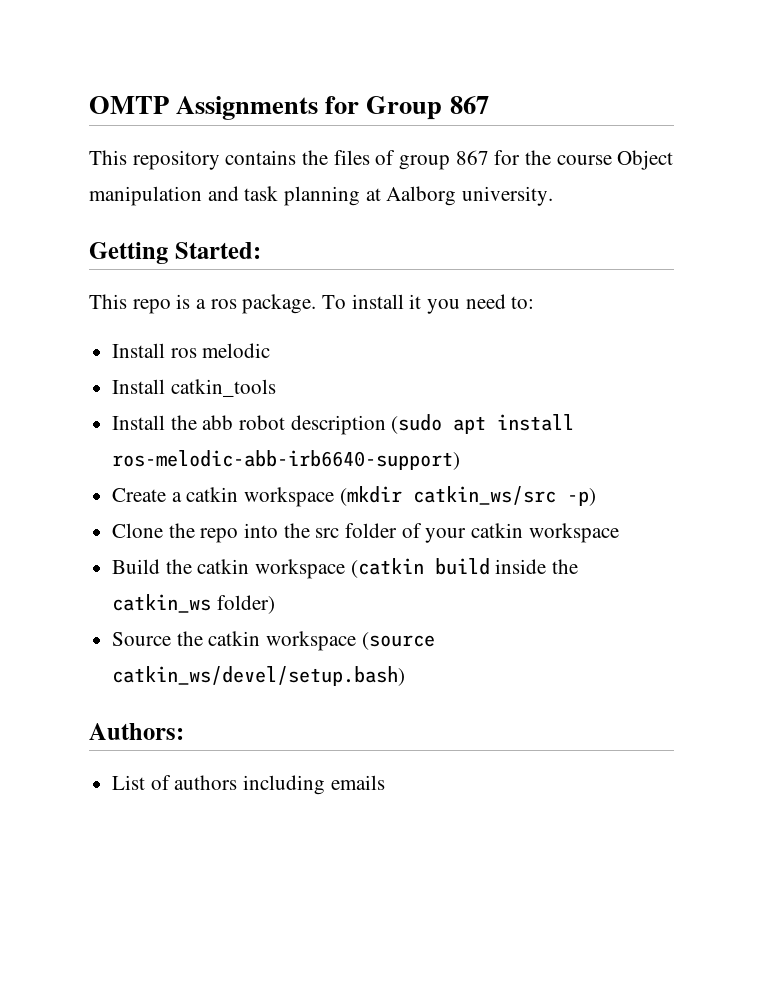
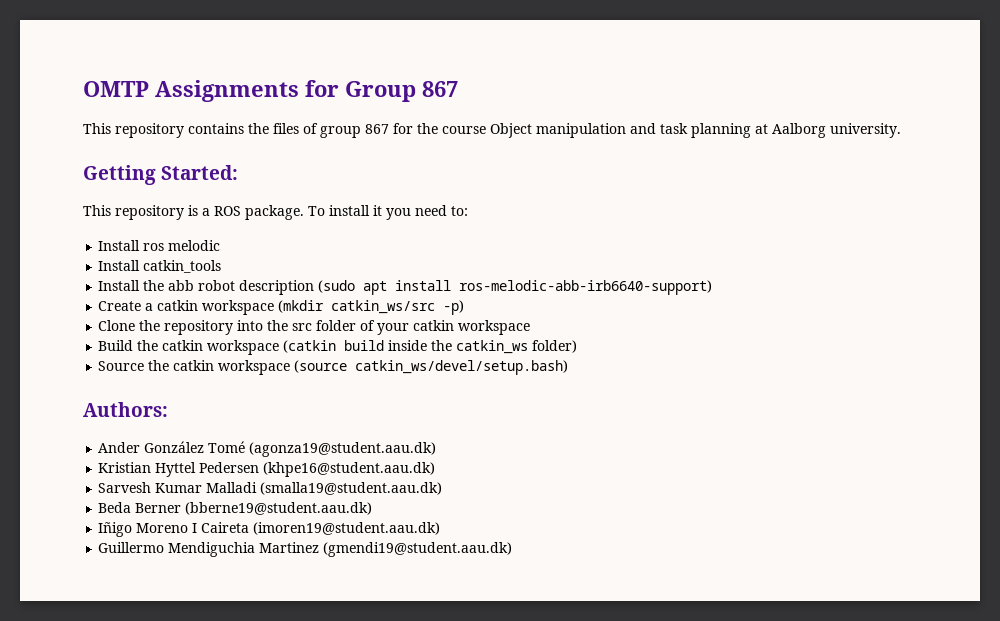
- This repo is a ros package.
+ This repository is a ROS package.
- Clone the repo into the src folder of your catkin workspace
+ Clone the repository into the src folder of your catkin workspace
- List of authors including emails
+ Ander González Tomé (agonza19@student.aau.dk)
+ Kristian Hyttel Pedersen (khpe16@student.aau.dk)
+ Sarvesh Kumar Malladi (smalla19@student.aau.dk)
+ Beda Berner (bberne19@student.aau.dk)
+ Iñigo Moreno I Caireta (imoren19@student.aau.dk)
+ Guillermo Mendiguchia Martinez (gmendi19@student.aau.dk)

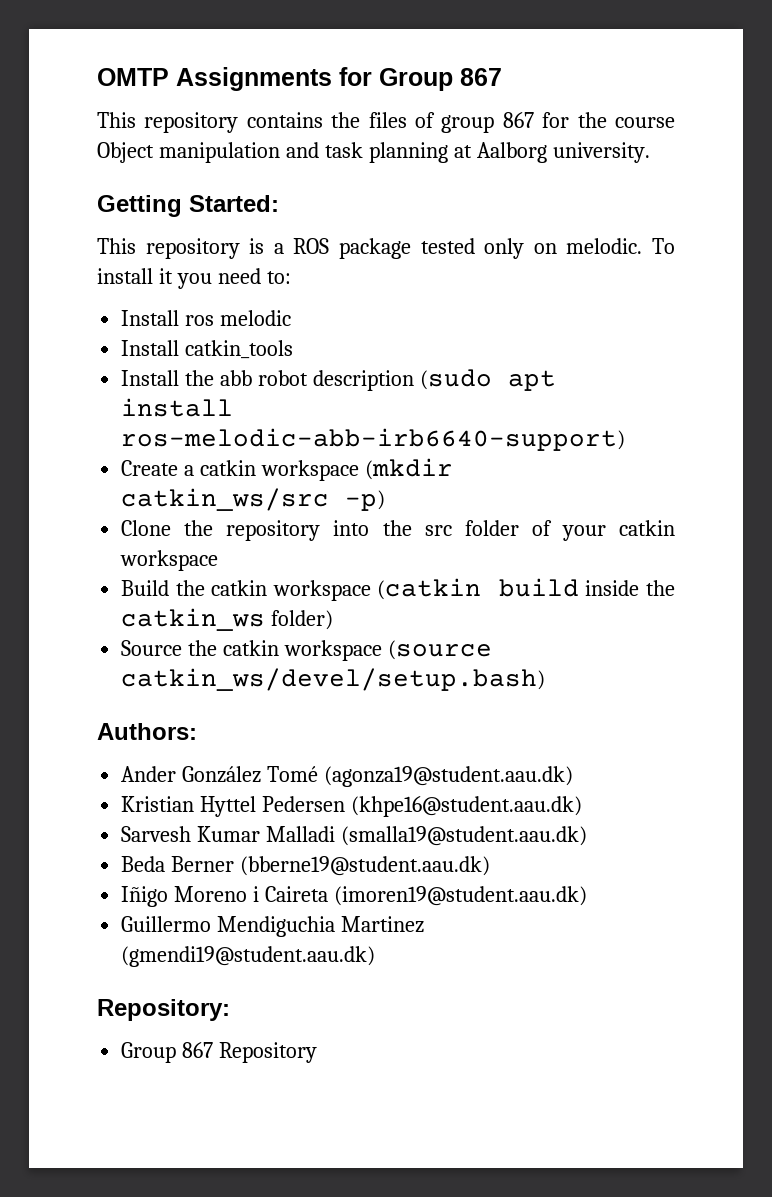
- This repository is a ROS package.
+ This repository is a ROS package tested only on melodic.
- Iñigo Moreno I Caireta (imoren19@student.aau.dk)
+ Iñigo Moreno i Caireta (imoren19@student.aau.dk)
+ Repository:
+ Group 867 Repository

